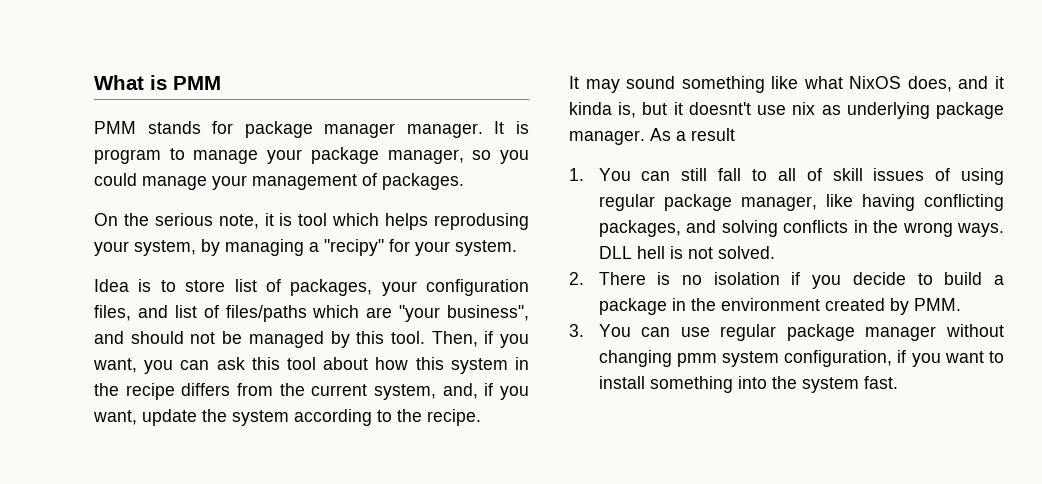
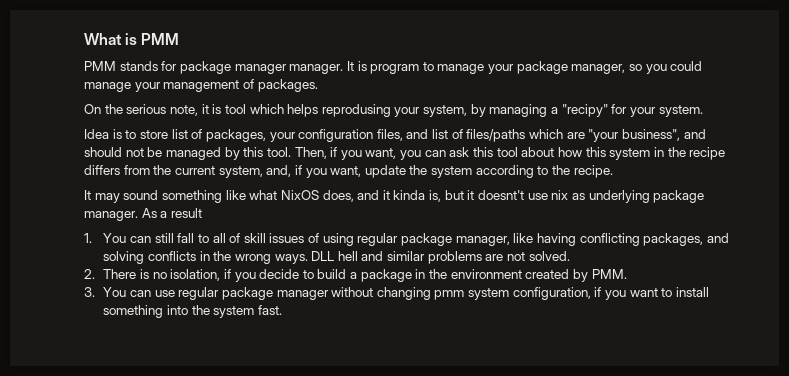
- DLL hell is not solved.
+ DLL hell and similar problems are not solved.
- 2. There is no isolation if you decide to build a package in the environment created by PMM.
+ 2. There is no isolation, if you decide to build a package in the environment created by PMM.

